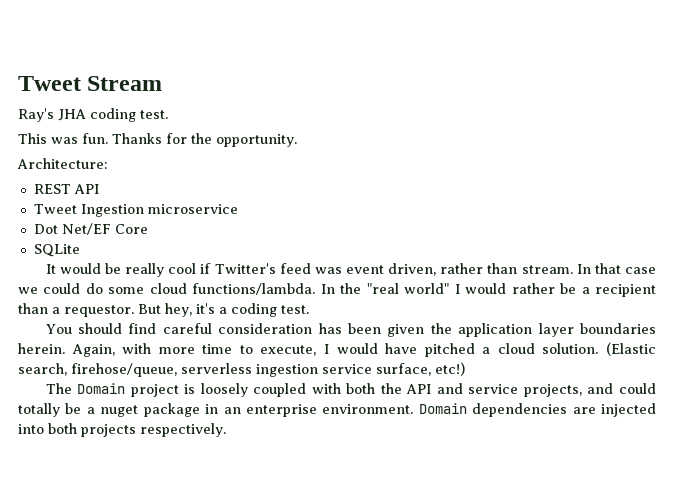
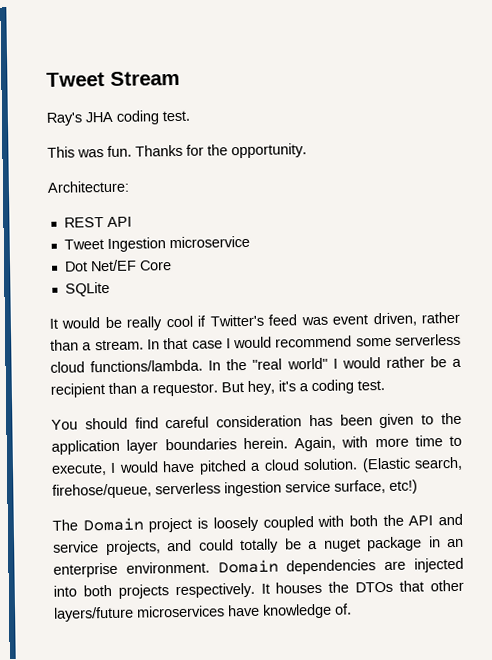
- It would be really cool if Twitter's feed was event driven, rather than stream.
+ It would be really cool if Twitter's feed was event driven, rather than a stream.
- In that case we could do some cloud functions/lambda.
+ In that case I would recommend some serverless cloud functions/lambda.
- You should find careful consideration has been given the application layer boundaries herein.
+ You should find careful consideration has been given to the application layer boundaries herein.
+ It houses the DTOs that other layers/future microservices have knowledge of.

